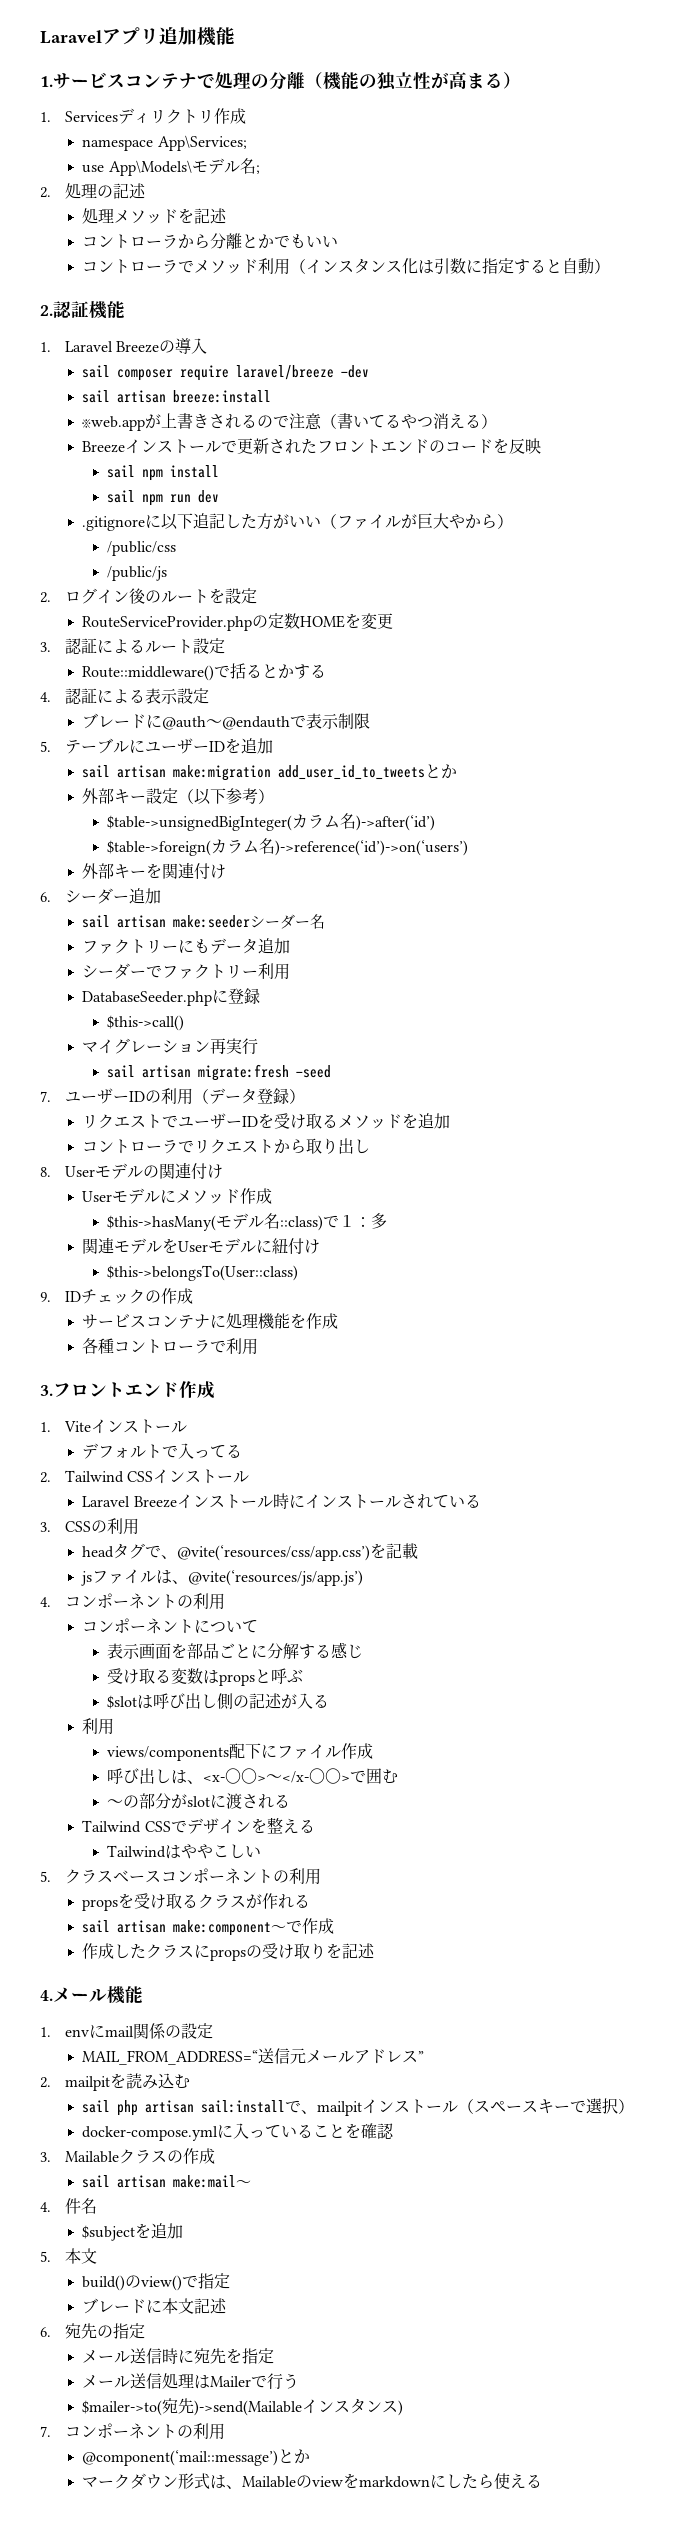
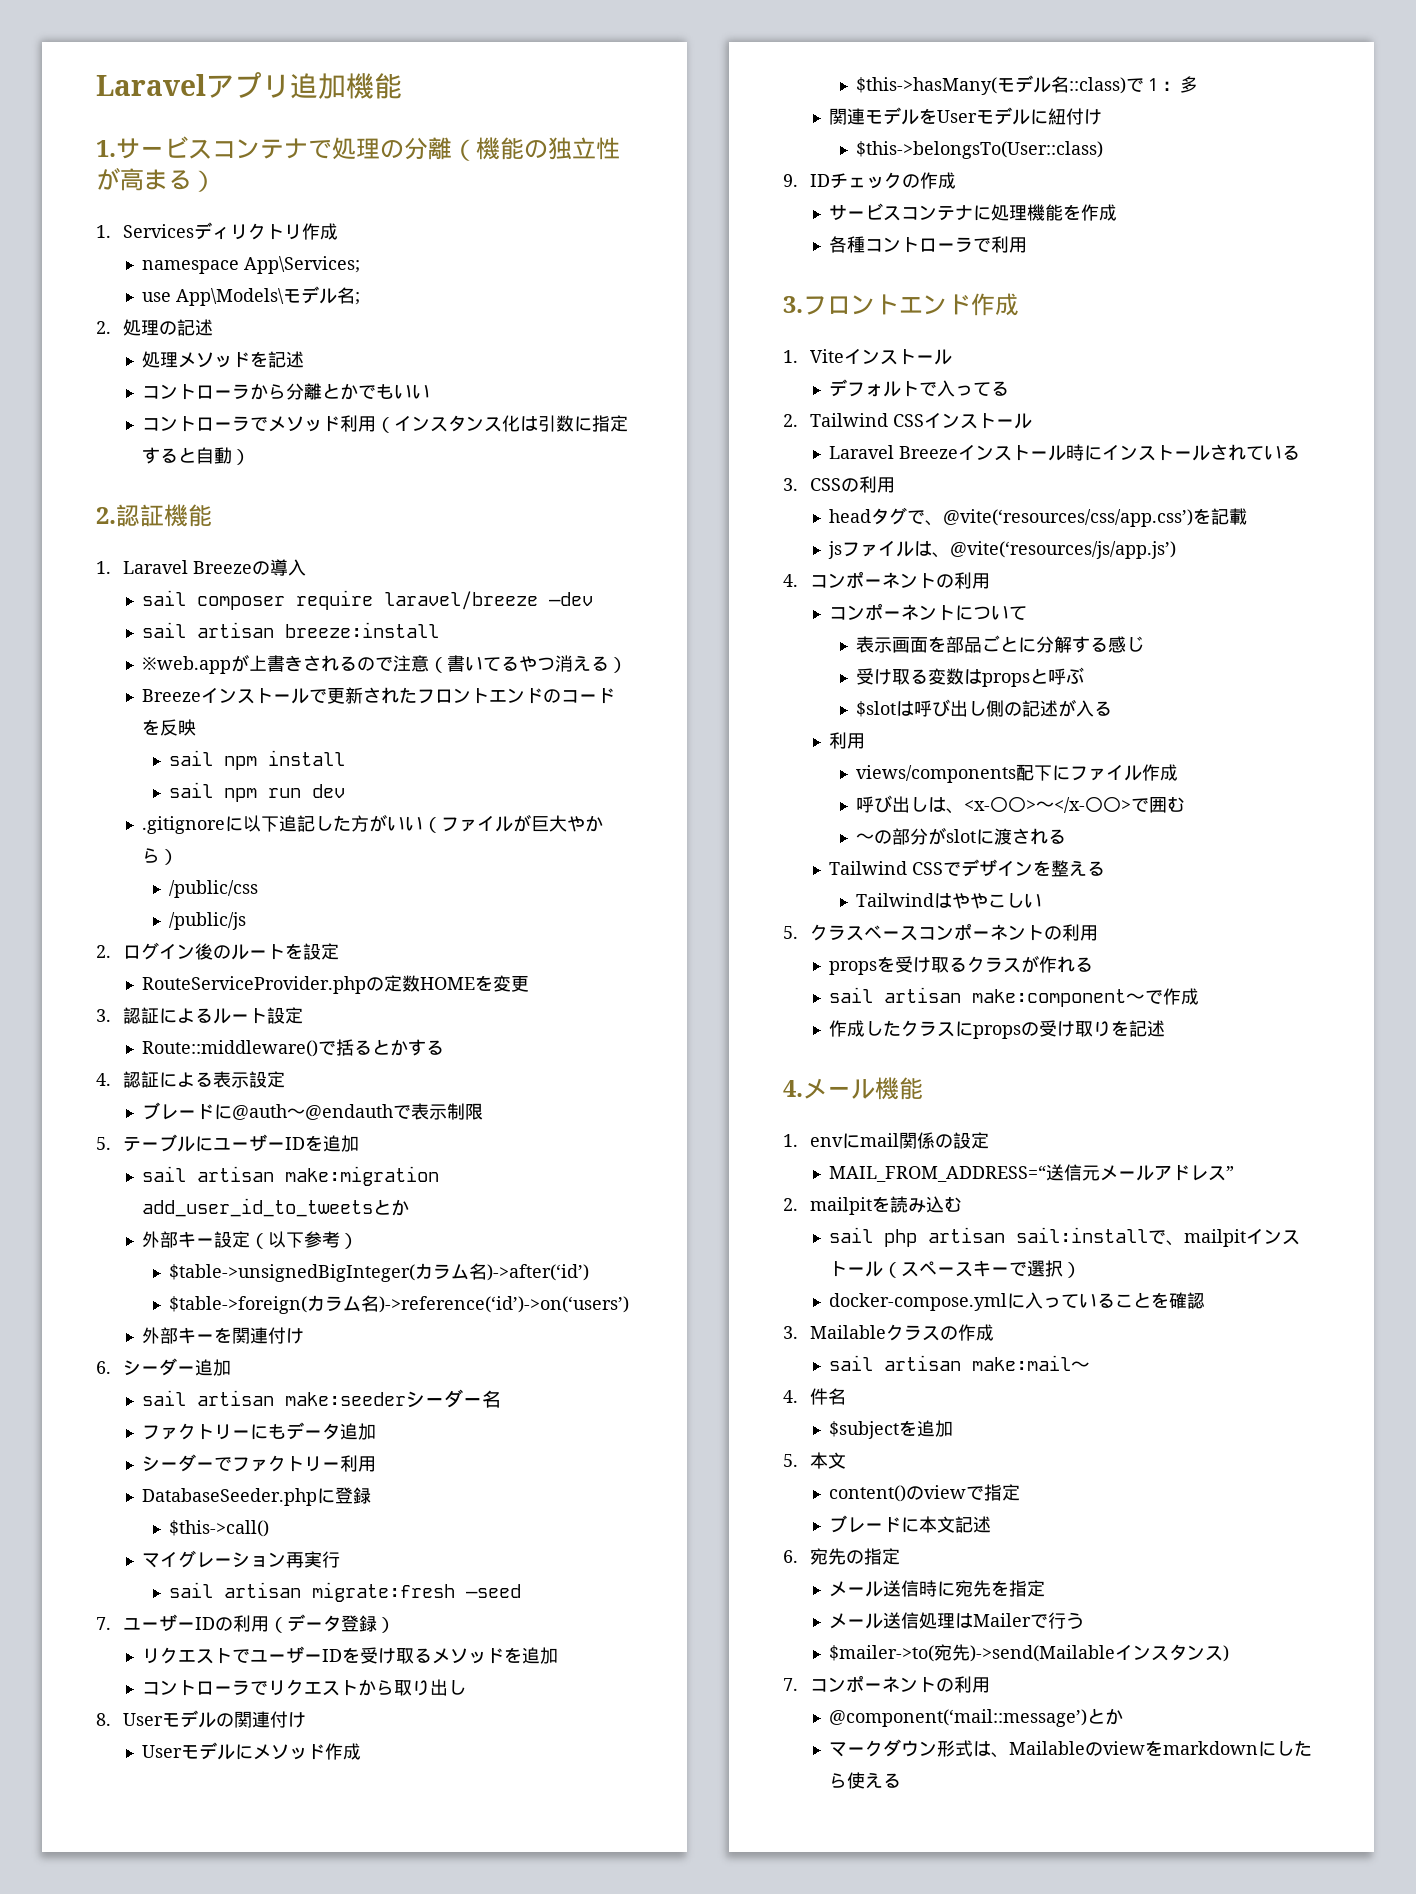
- build()のview()で指定
+ content()のviewで指定

